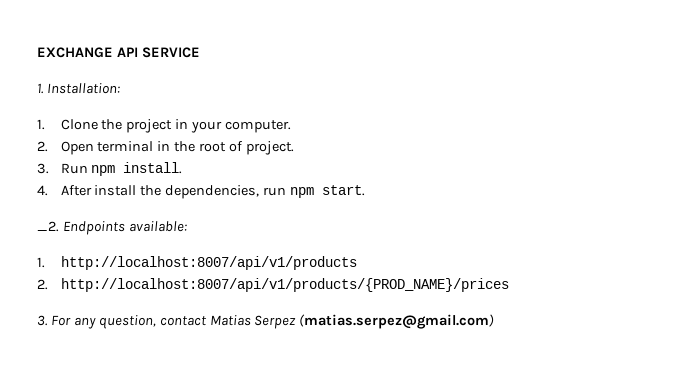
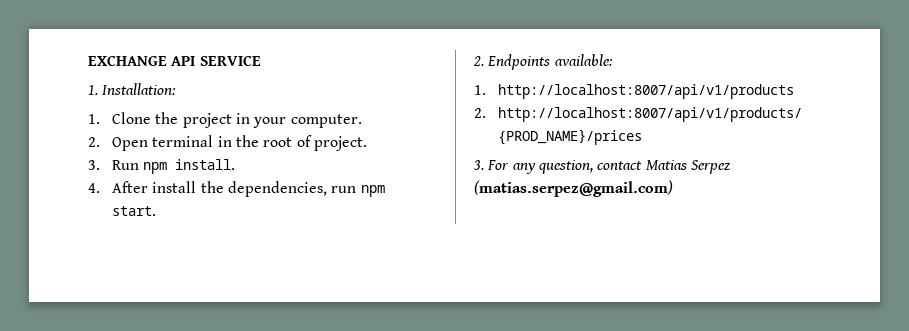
- _2. Endpoints available:
+ 2. Endpoints available:

